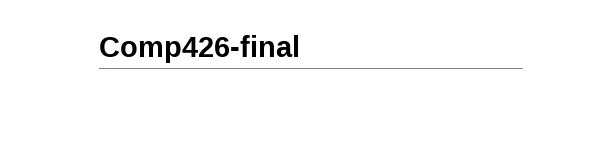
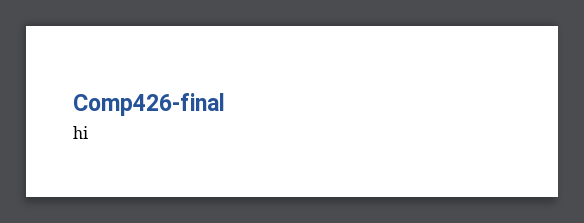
+ hi

